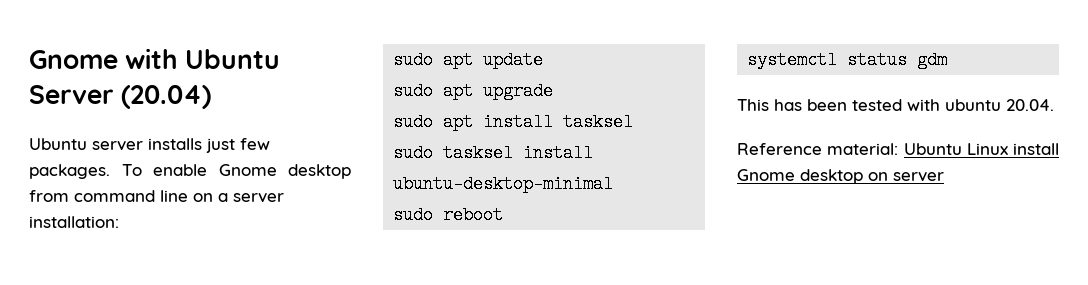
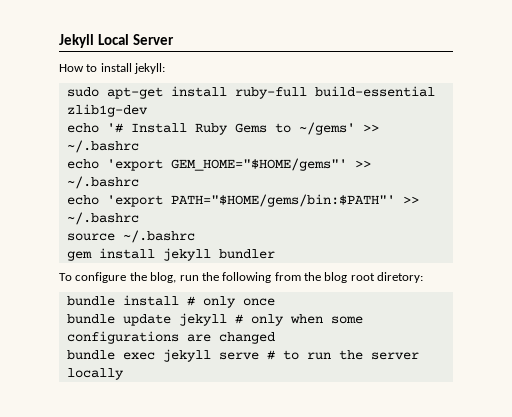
- Gnome with Ubuntu Server (20.04)
- Ubuntu server installs just few packages. To enable Gnome desktop from command line on a server installation:
- sudo apt update
- sudo apt upgrade
- sudo apt install tasksel
- sudo tasksel install ubuntu-desktop-minimal
- sudo reboot
- systemctl status gdm
- This has been tested with ubuntu 20.04.
- Reference material: Ubuntu Linux install Gnome desktop on server
+ Jekyll Local Server
+ How to install jekyll:
+ sudo apt-get install ruby-full build-essential zlib1g-dev
+ echo '# Install Ruby Gems to ~/gems' >> ~/.bashrc
+ echo 'export GEM_HOME="$HOME/gems"' >> ~/.bashrc
+ echo 'export PATH="$HOME/gems/bin:$PATH"' >> ~/.bashrc
+ source ~/.bashrc
+ gem install jekyll bundler
+ To configure the blog, run the following from the blog root diretory:
+ bundle install # only once
+ bundle update jekyll # only when some configurations are changed
+ bundle exec jekyll serve # to run the server locally

